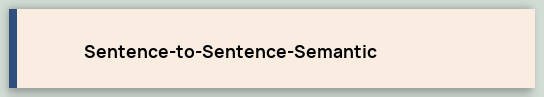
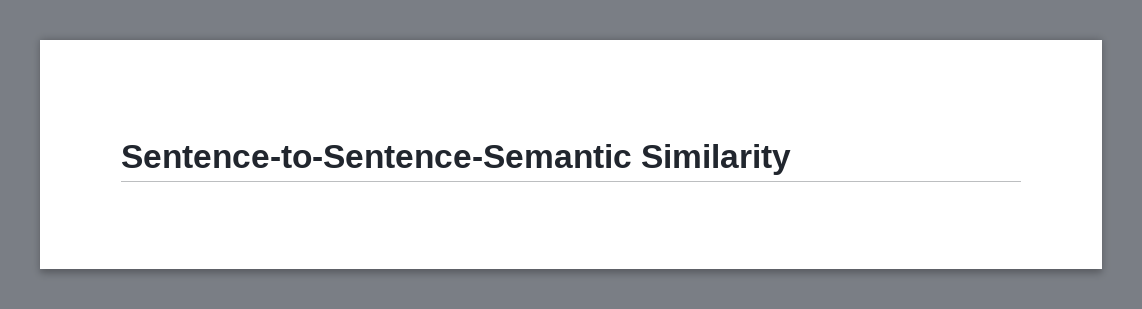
- Sentence-to-Sentence-Semantic
+ Sentence-to-Sentence-Semantic Similarity

